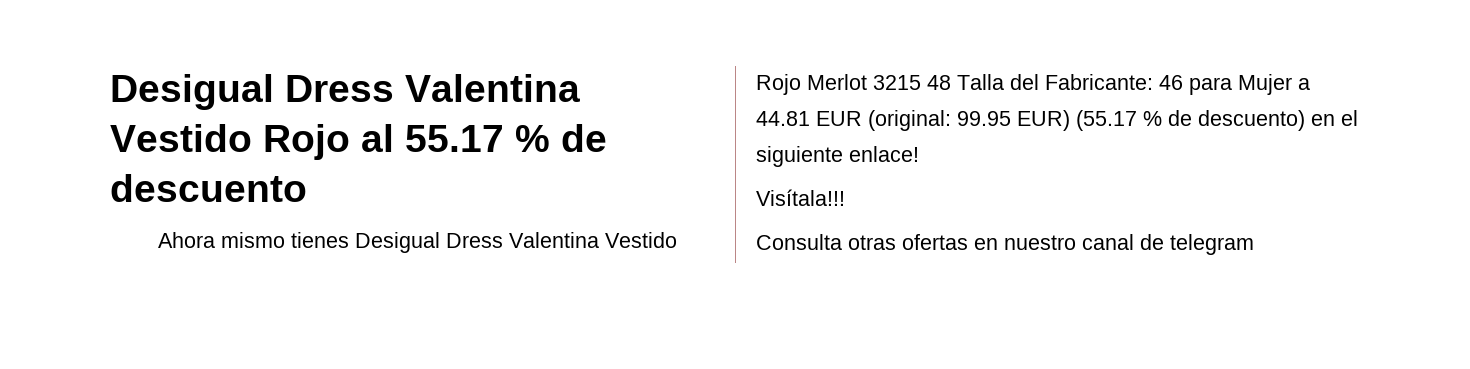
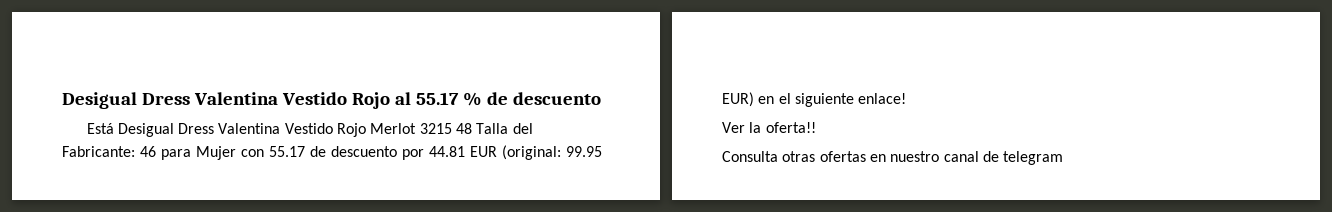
- Ahora mismo tienes Desigual Dress Valentina Vestido Rojo Merlot 3215 48 Talla del Fabricante: 46 para Mujer a 44.81 EUR (original: 99.95 EUR) (55.17 % de descuento) en el siguiente enlace!
+ Está Desigual Dress Valentina Vestido Rojo Merlot 3215 48 Talla del Fabricante: 46 para Mujer con 55.17 de descuento por 44.81 EUR (original: 99.95 EUR) en el siguiente enlace!
- Visítala!!!
+ Ver la oferta!!

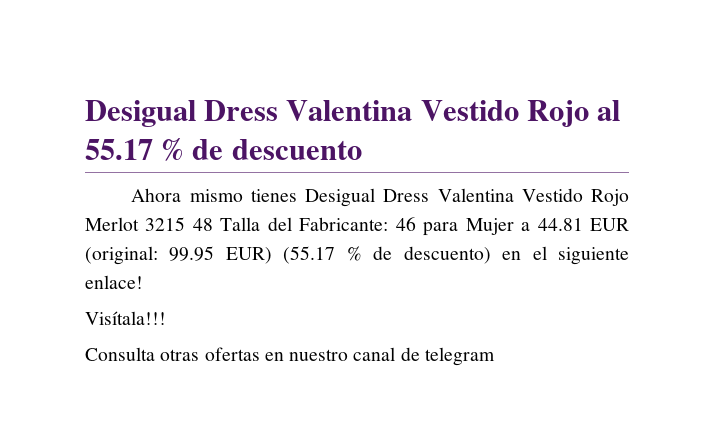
- Está Desigual Dress Valentina Vestido Rojo Merlot 3215 48 Talla del Fabricante: 46 para Mujer con 55.17 de descuento por 44.81 EUR (original: 99.95 EUR) en el siguiente enlace!
+ Ahora mismo tienes Desigual Dress Valentina Vestido Rojo Merlot 3215 48 Talla del Fabricante: 46 para Mujer a 44.81 EUR (original: 99.95 EUR) (55.17 % de descuento) en el siguiente enlace!
- Ver la oferta!!
+ Visítala!!!

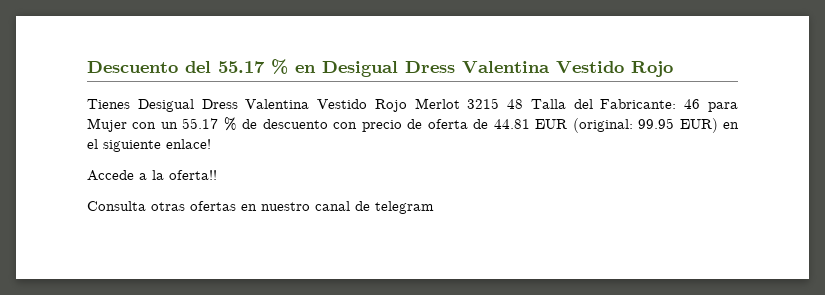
- Desigual Dress Valentina Vestido Rojo al 55.17 % de descuento
- Ahora mismo tienes Desigual Dress Valentina Vestido Rojo Merlot 3215 48 Talla del Fabricante: 46 para Mujer a 44.81 EUR (original: 99.95 EUR) (55.17 % de descuento) en el siguiente enlace!
+ Descuento del 55.17 % en Desigual Dress Valentina Vestido Rojo
+ Tienes Desigual Dress Valentina Vestido Rojo Merlot 3215 48 Talla del Fabricante: 46 para Mujer con un 55.17 % de descuento con precio de oferta de 44.81 EUR (original: 99.95 EUR) en el siguiente enlace!
- Visítala!!!
+ Accede a la oferta!!

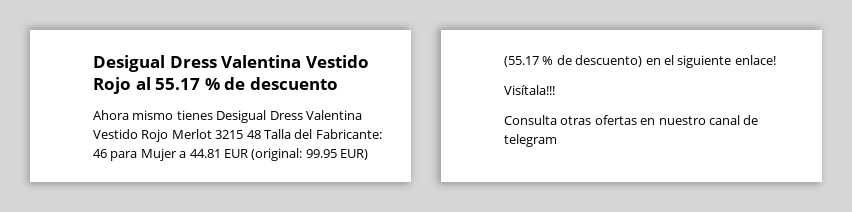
- Descuento del 55.17 % en Desigual Dress Valentina Vestido Rojo
- Tienes Desigual Dress Valentina Vestido Rojo Merlot 3215 48 Talla del Fabricante: 46 para Mujer con un 55.17 % de descuento con precio de oferta de 44.81 EUR (original: 99.95 EUR) en el siguiente enlace!
+ Desigual Dress Valentina Vestido Rojo al 55.17 % de descuento
+ Ahora mismo tienes Desigual Dress Valentina Vestido Rojo Merlot 3215 48 Talla del Fabricante: 46 para Mujer a 44.81 EUR (original: 99.95 EUR) (55.17 % de descuento) en el siguiente enlace!
- Accede a la oferta!!
+ Visítala!!!

